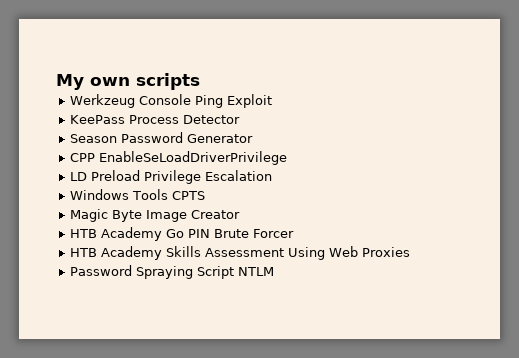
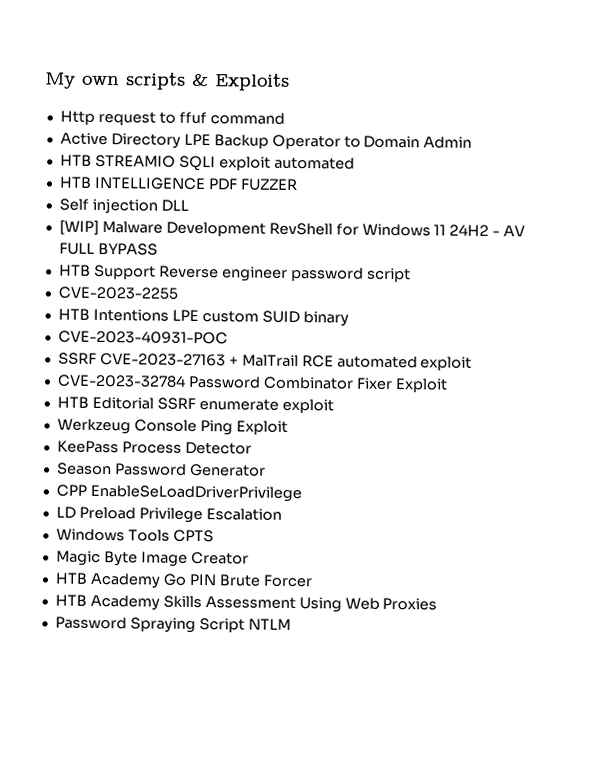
- My own scripts
+ My own scripts & Exploits
+ Http request to ffuf command
+ Active Directory LPE Backup Operator to Domain Admin
+ HTB STREAMIO SQLI exploit automated
+ HTB INTELLIGENCE PDF FUZZER
+ Self injection DLL
+ [WIP] Malware Development RevShell for Windows 11 24H2 - AV FULL BYPASS
+ HTB Support Reverse engineer password script
+ CVE-2023-2255
+ HTB Intentions LPE custom SUID binary
+ CVE-2023-40931-POC
+ SSRF CVE-2023-27163 + MalTrail RCE automated exploit
+ CVE-2023-32784 Password Combinator Fixer Exploit
+ HTB Editorial SSRF enumerate exploit

